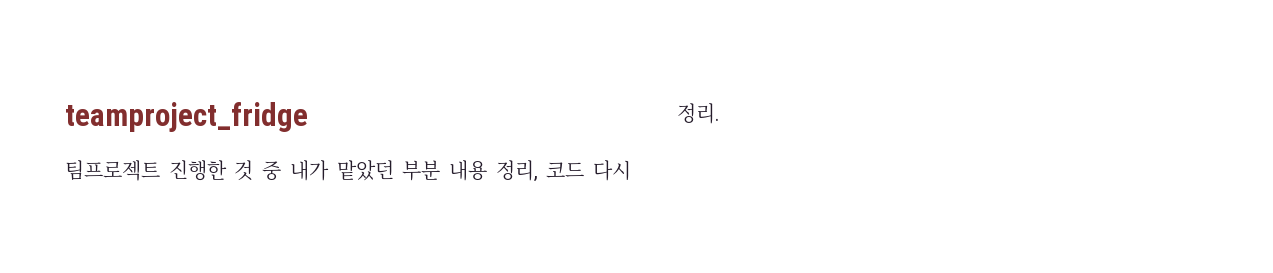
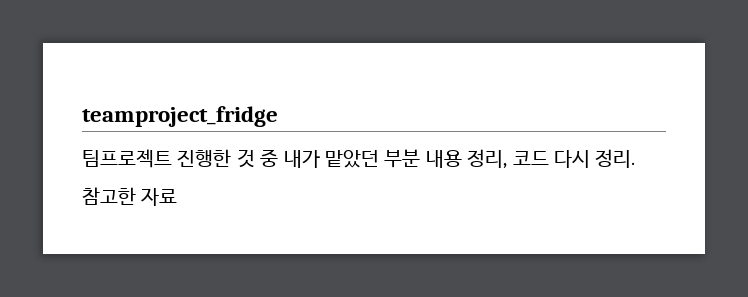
+ 참고한 자료

